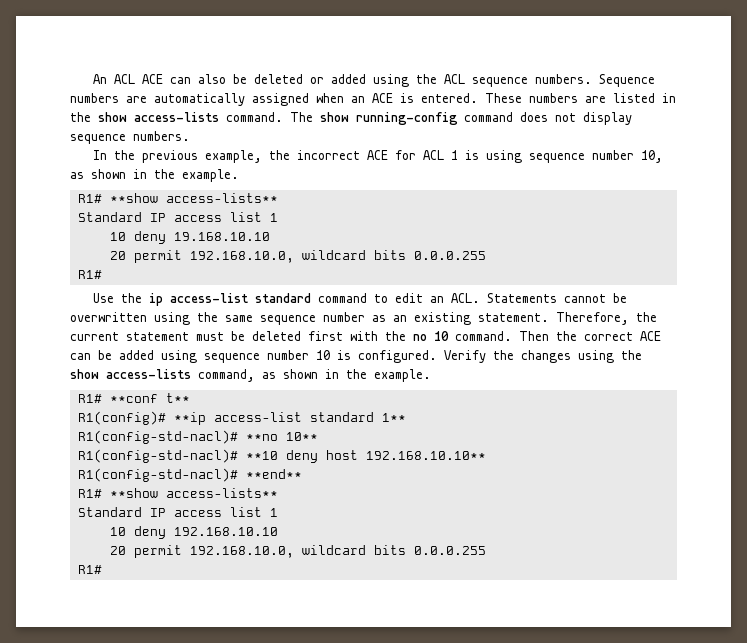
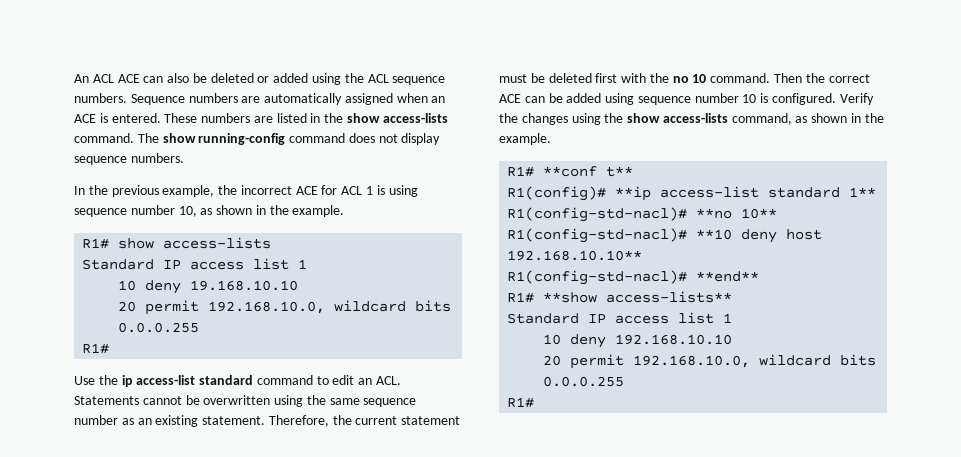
  In the previous example, the incorrect ACE for ACL 1 is using sequence number 10, as shown in the example.
- R1# **show access-lists**
+ R1# show access-lists

